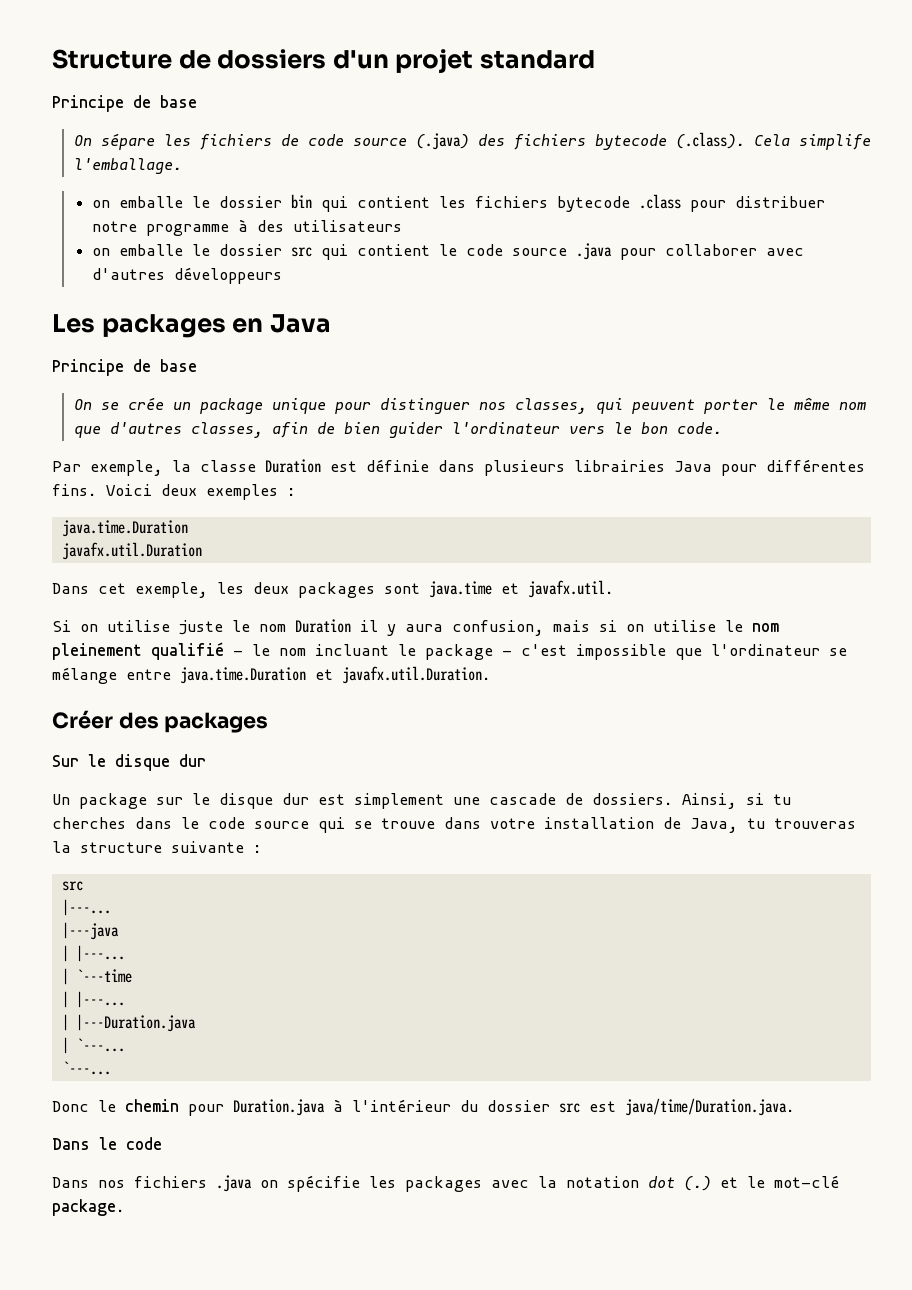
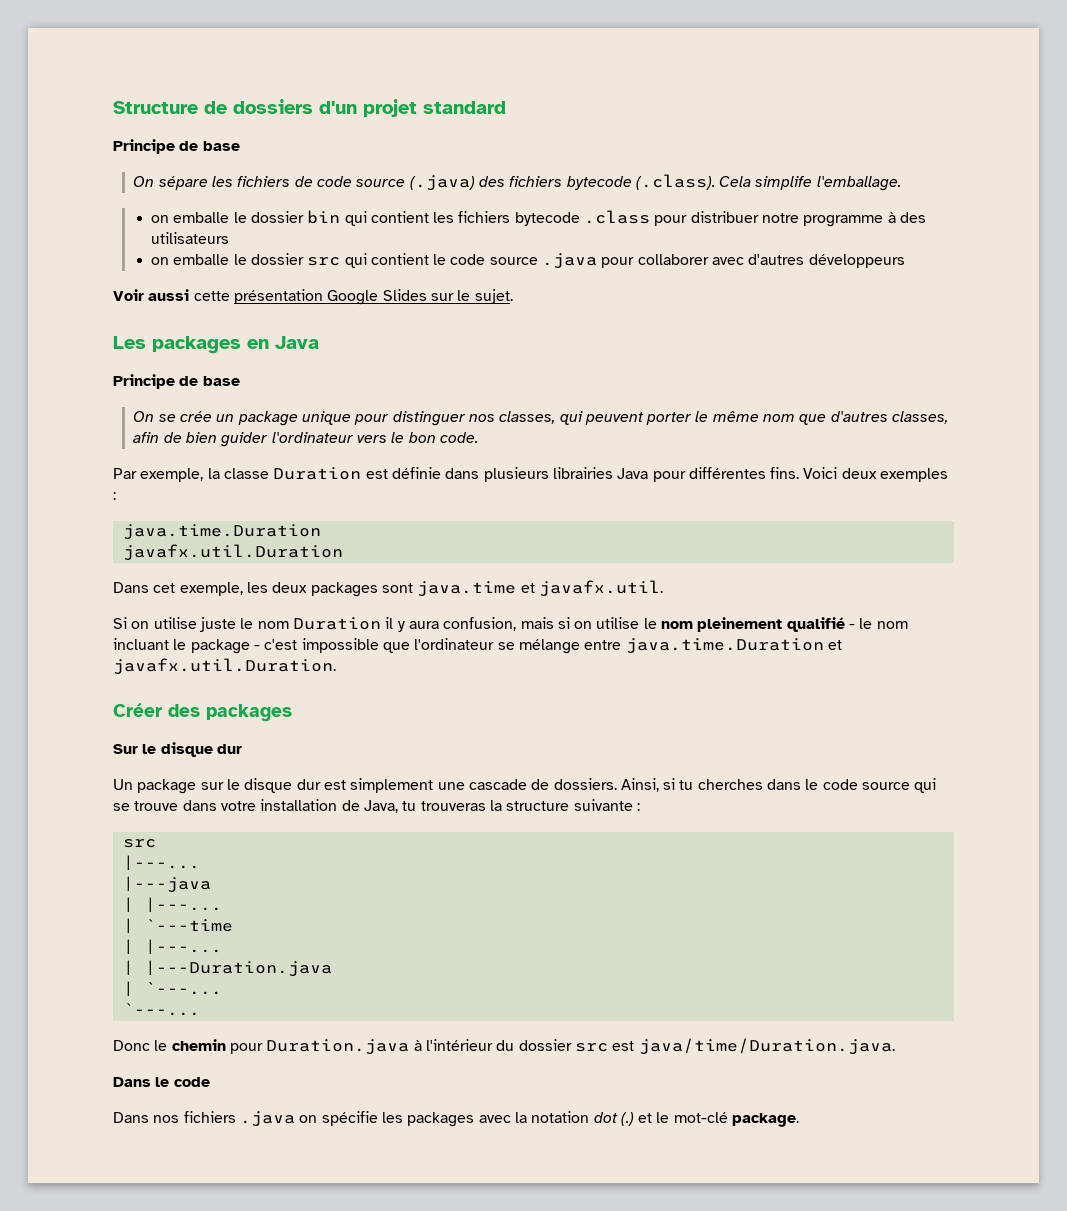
+ Voir aussi cette présentation Google Slides sur le sujet.

